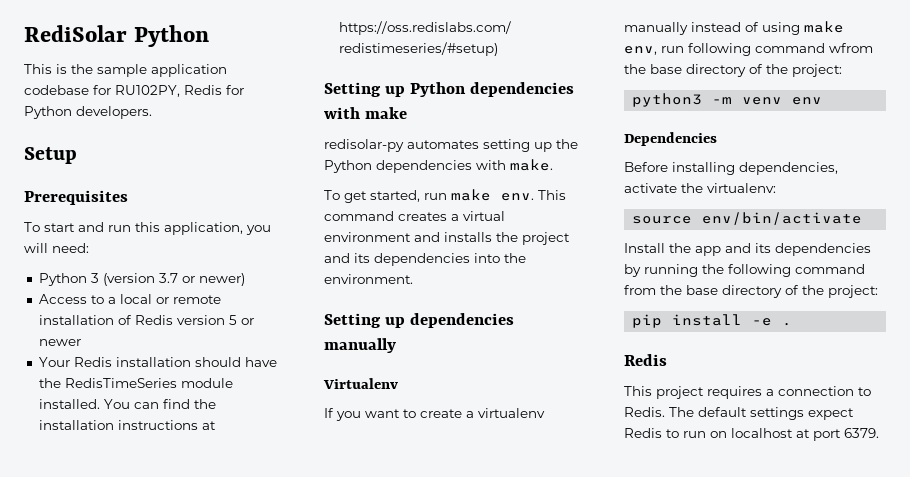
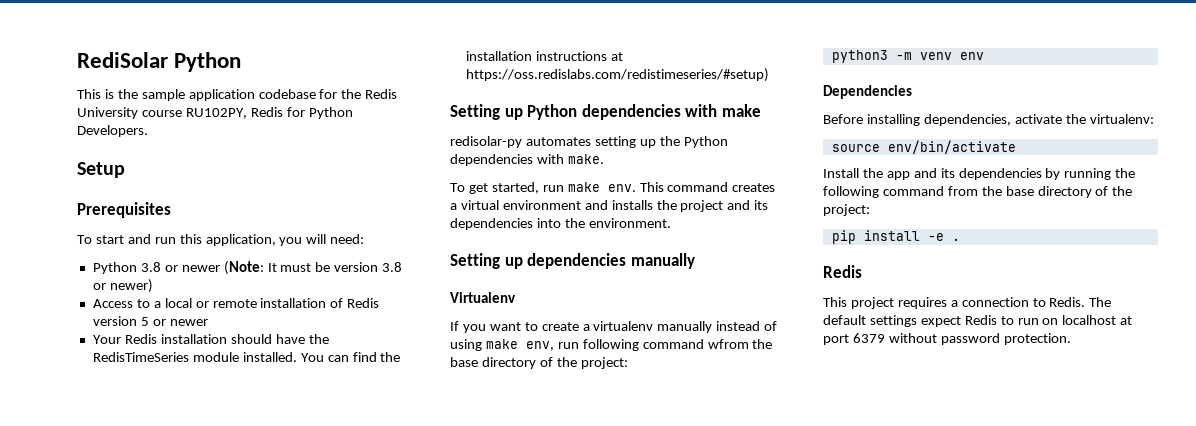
- This is the sample application codebase for RU102PY, Redis for Python developers.
+ This is the sample application codebase for the Redis University course RU102PY, Redis for Python Developers.
- Python 3 (version 3.7 or newer)
+ Python 3.8 or newer (Note: It must be version 3.8 or newer)
- The default settings expect Redis to run on localhost at port 6379.
+ The default settings expect Redis to run on localhost at port 6379 without password protection.

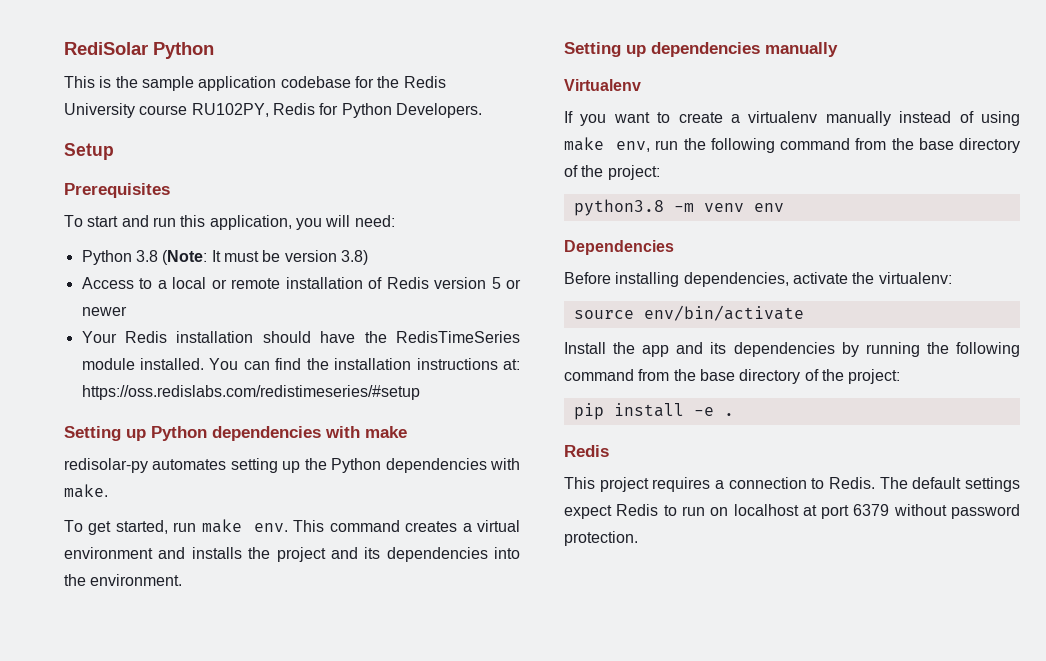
- Python 3.8 or newer (Note: It must be version 3.8 or newer)
+ Python 3.8 (Note: It must be version 3.8)
- You can find the installation instructions at https://oss.redislabs.com/redistimeseries/#setup)
+ You can find the installation instructions at: https://oss.redislabs.com/redistimeseries/#setup
- If you want to create a virtualenv manually instead of using make env, run following command wfrom the base directory of the project:
- python3 -m venv env
+ If you want to create a virtualenv manually instead of using make env, run the following command from the base directory of the project:
+ python3.8 -m venv env

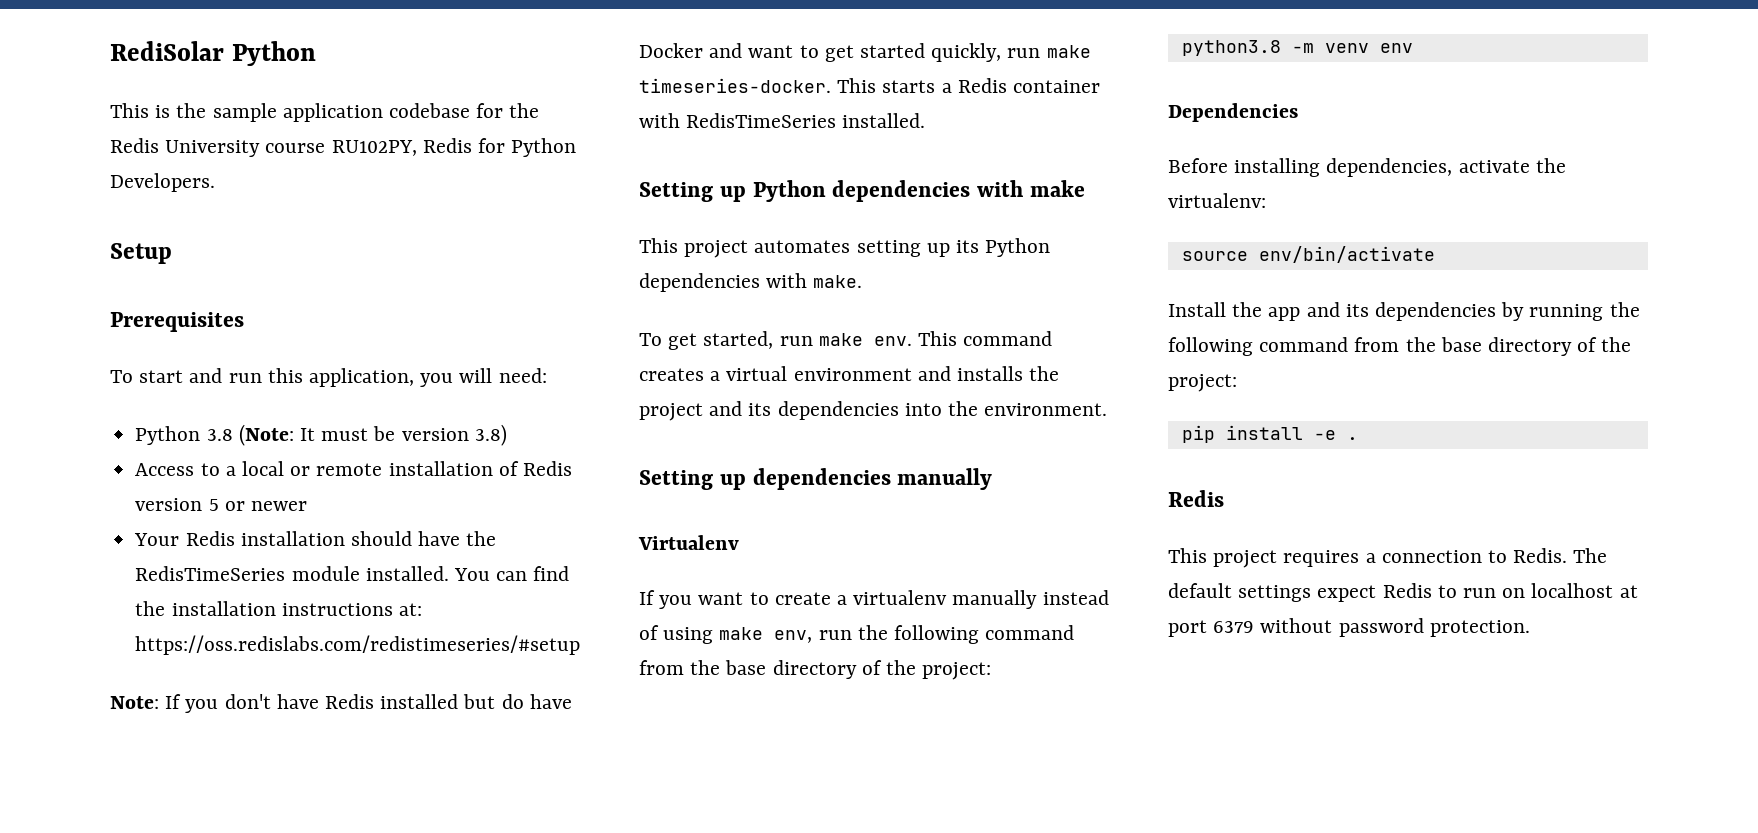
+ Note: If you don't have Redis installed but do have Docker and want to get started quickly, run make timeseries-docker. This starts a Redis container with RedisTimeSeries installed.
- redisolar-py automates setting up the Python dependencies with make.
+ This project automates setting up its Python dependencies with make.

